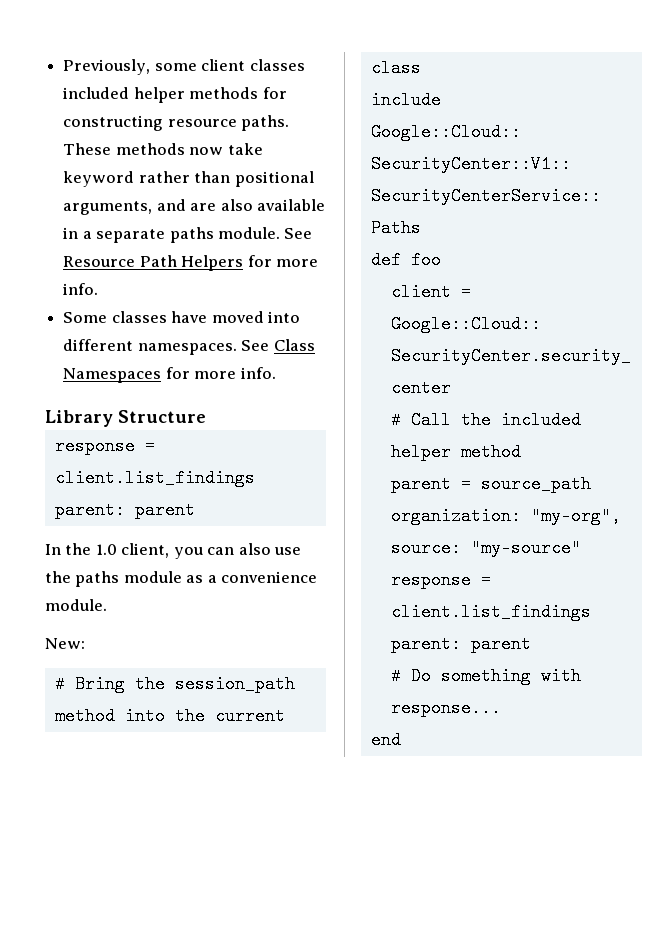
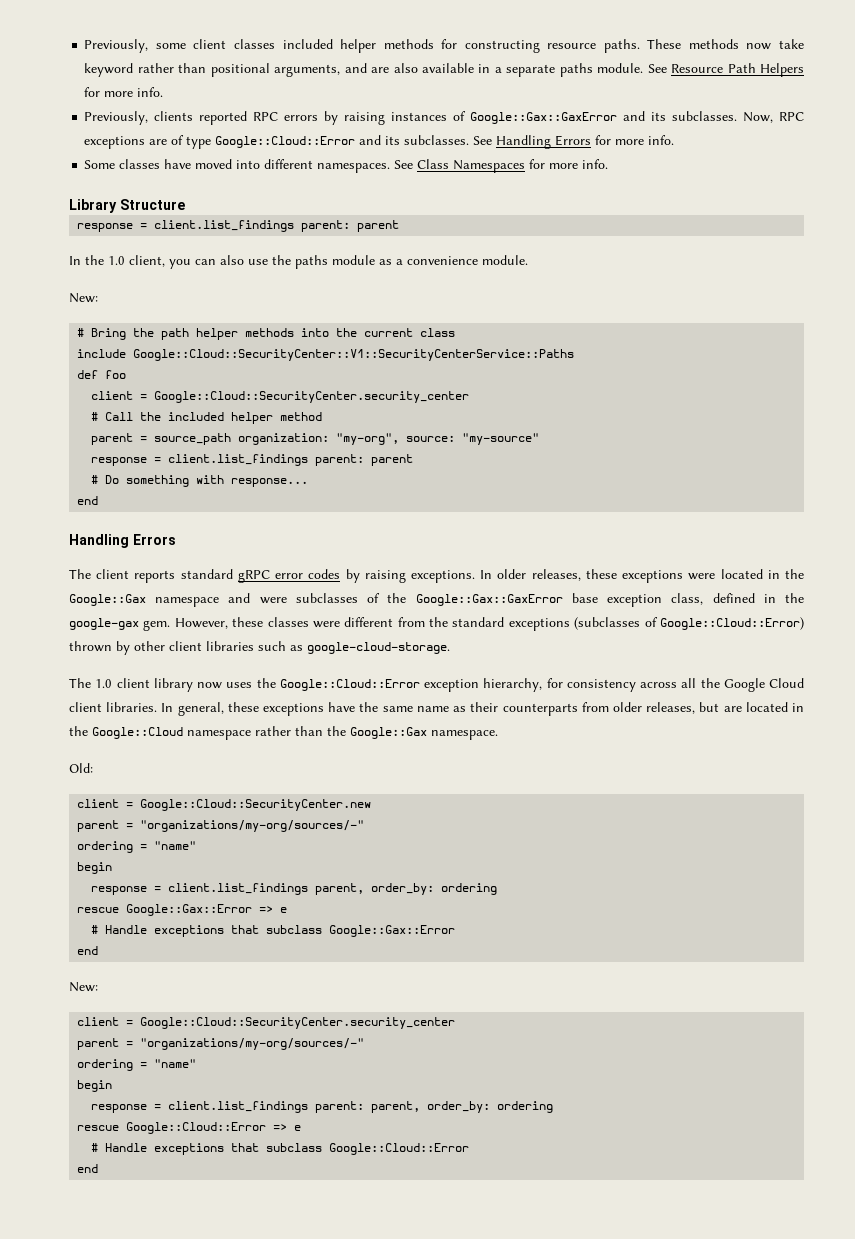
+ Previously, clients reported RPC errors by raising instances of Google::Gax::GaxError and its subclasses. Now, RPC exceptions are of type Google::Cloud::Error and its subclasses. See Handling Errors for more info.
- # Bring the session_path method into the current class
+ # Bring the path helper methods into the current class
  # Do something with response...
+ end
+ Handling Errors
+ The client reports standard gRPC error codes by raising exceptions. In older releases, these exceptions were located in the Google::Gax namespace and were subclasses of the Google::Gax::GaxError base exception class, defined in the google-gax gem. However, these classes were different from the standard exceptions (subclasses of Google::Cloud::Error) thrown by other client libraries such as google-cloud-storage.
+ The 1.0 client library now uses the Google::Cloud::Error exception hierarchy, for consistency across all the Google Cloud client libraries. In general, these exceptions have the same name as their counterparts from older releases, but are located in the Google::Cloud namespace rather than the Google::Gax namespace.
+ Old:
+ client = Google::Cloud::SecurityCenter.new
+ parent = "organizations/my-org/sources/-"
+ ordering = "name"
+ begin
+ response = client.list_findings parent, order_by: ordering
+ rescue Google::Gax::Error => e
+ # Handle exceptions that subclass Google::Gax::Error
+ end
+ New:
+ client = Google::Cloud::SecurityCenter.security_center
+ parent = "organizations/my-org/sources/-"
+ ordering = "name"
+ begin
+ response = client.list_findings parent: parent, order_by: ordering
+ rescue Google::Cloud::Error => e
+ # Handle exceptions that subclass Google::Cloud::Error

